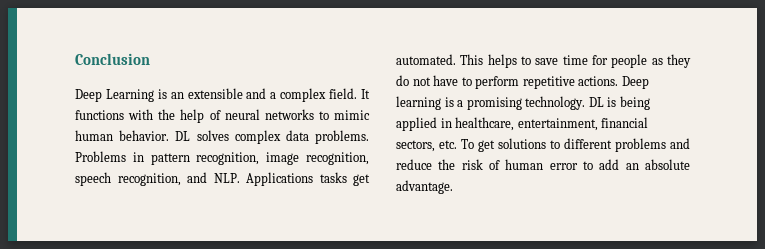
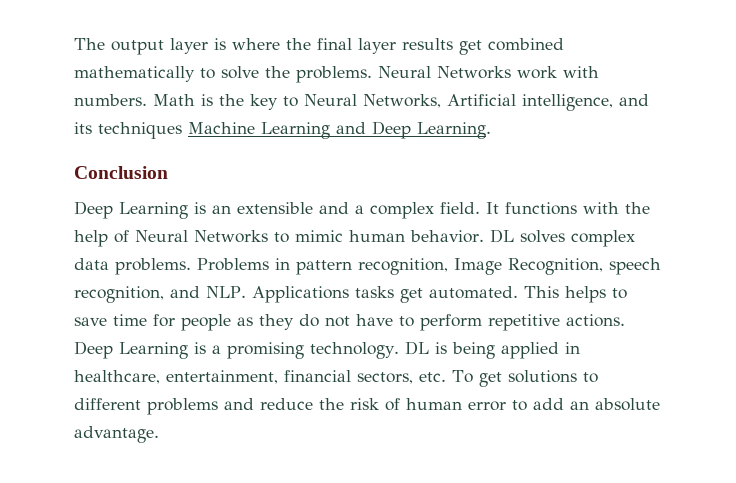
+ The output layer is where the final layer results get combined mathematically to solve the problems. Neural Networks work with numbers. Math is the key to Neural Networks, Artificial intelligence, and its techniques Machine Learning and Deep Learning.
- It functions with the help of neural networks to mimic human behavior.
+ It functions with the help of Neural Networks to mimic human behavior.
- Problems in pattern recognition, image recognition, speech recognition, and NLP. Applications tasks get automated.
+ Problems in pattern recognition, Image Recognition, speech recognition, and NLP. Applications tasks get automated.
- Deep learning is a promising technology.
+ Deep Learning is a promising technology.

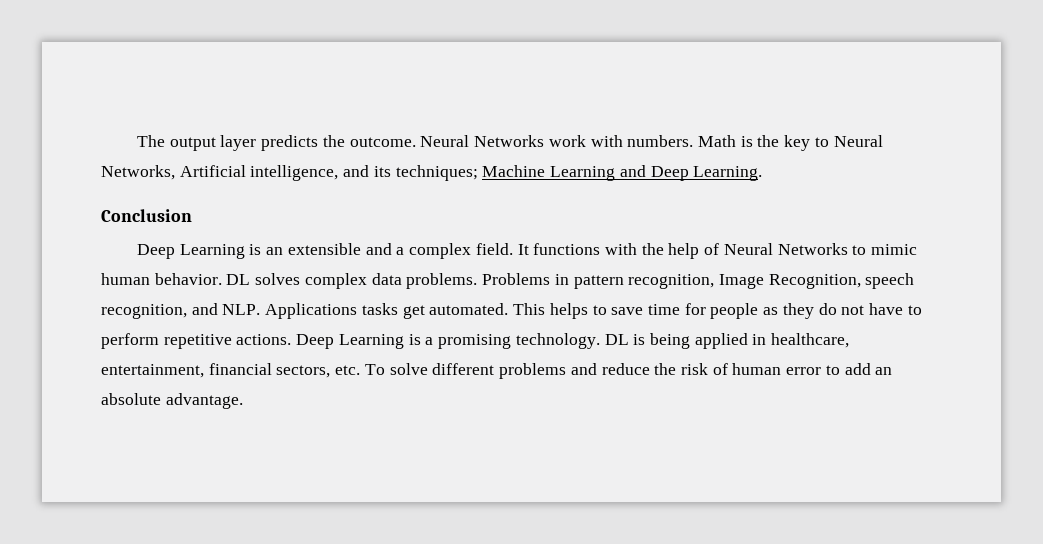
- The output layer is where the final layer results get combined mathematically to solve the problems.
+ The output layer predicts the outcome.
- Math is the key to Neural Networks, Artificial intelligence, and its techniques Machine Learning and Deep Learning.
+ Math is the key to Neural Networks, Artificial intelligence, and its techniques; Machine Learning and Deep Learning.
- DL is being applied in healthcare, entertainment, financial sectors, etc. To get solutions to different problems and reduce the risk of human error to add an absolute advantage.
+ DL is being applied in healthcare, entertainment, financial sectors, etc. To solve different problems and reduce the risk of human error to add an absolute advantage.

